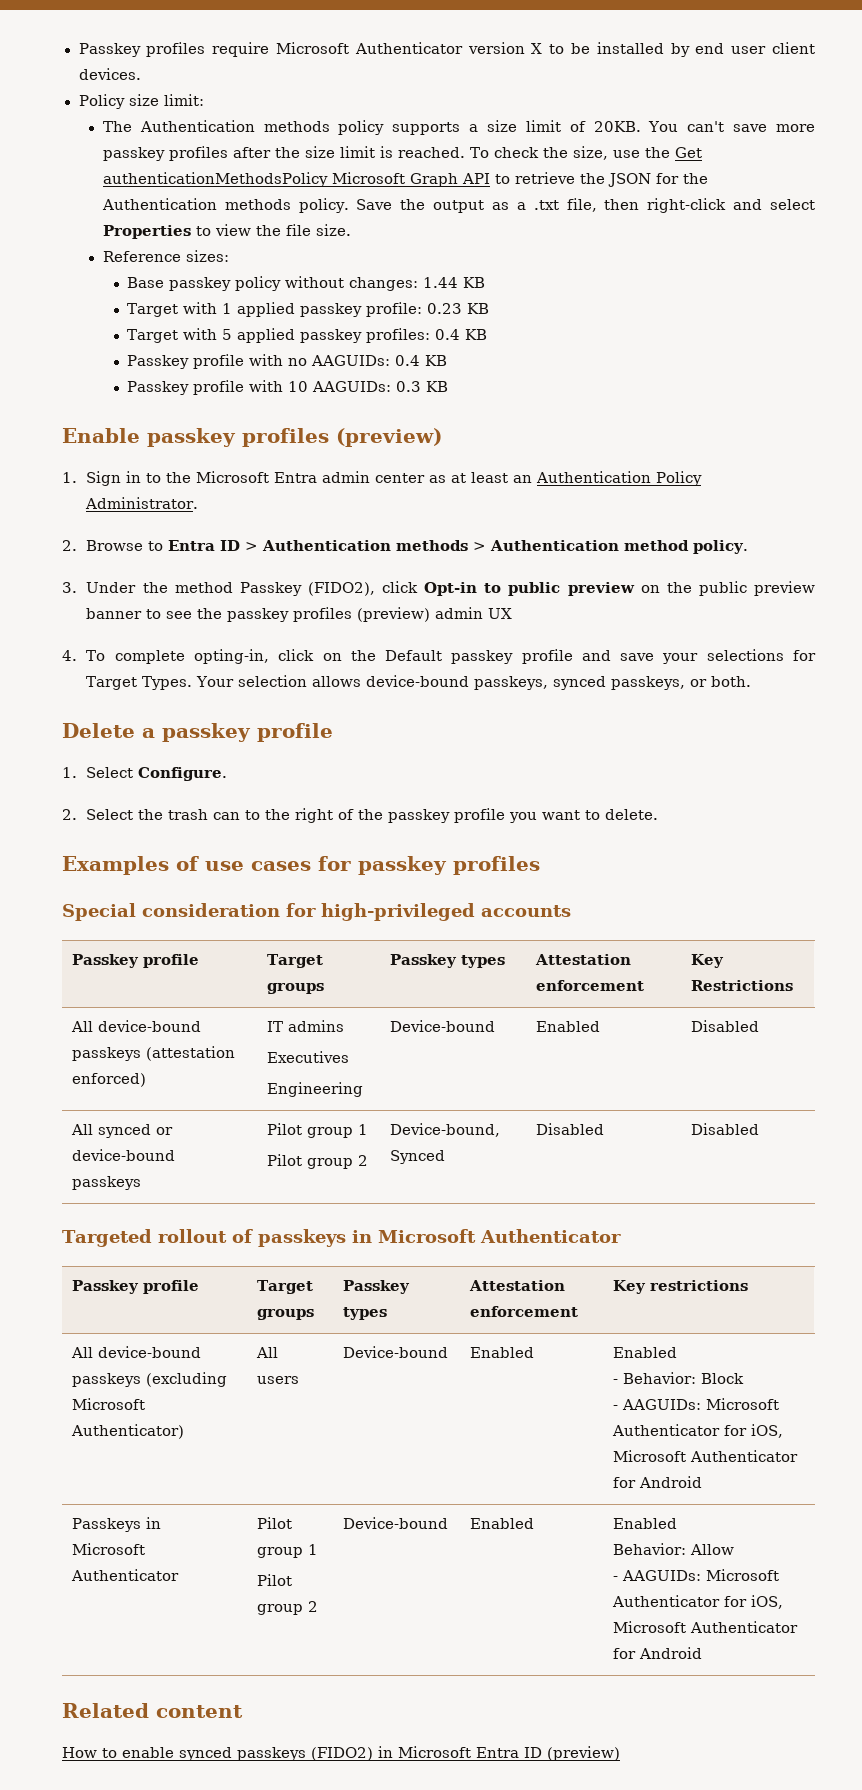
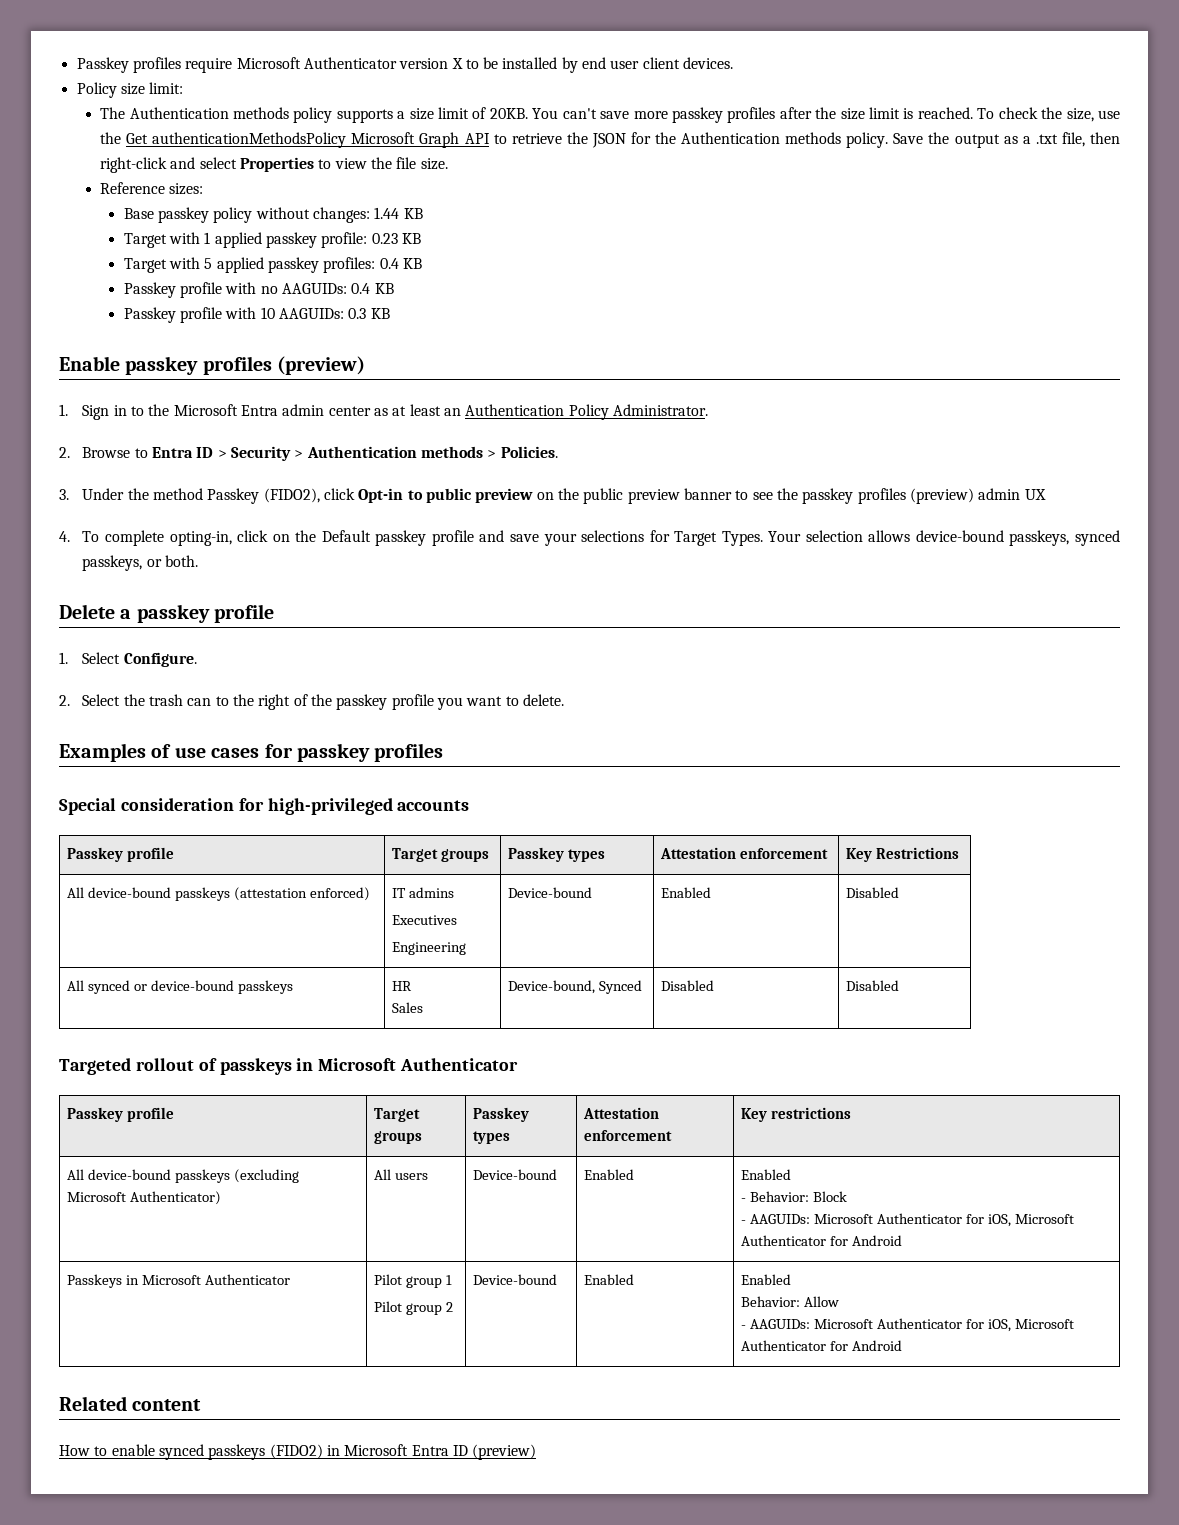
- 2. Browse to Entra ID > Authentication methods > Authentication method policy.
+ 2. Browse to Entra ID > Security > Authentication methods > Policies.
- All synced or device-bound passkeys | Pilot group 1
- Pilot group 2 | Device-bound, Synced | Disabled | Disabled
+ All synced or device-bound passkeys | HR
+ Sales | Device-bound, Synced | Disabled | Disabled

